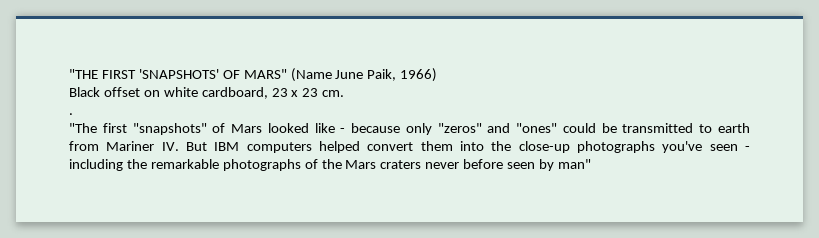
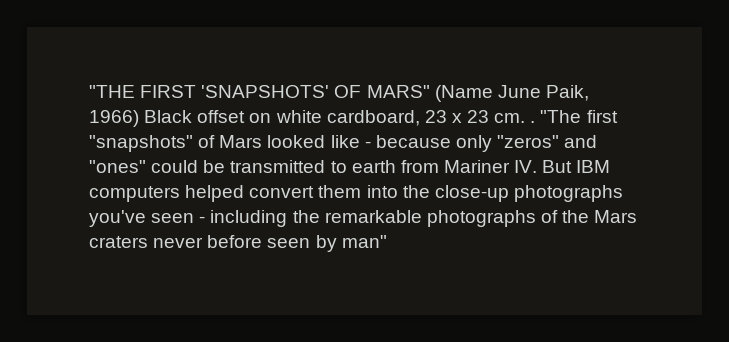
- "THE FIRST 'SNAPSHOTS' OF MARS" (Name June Paik, 1966)
- Black offset on white cardboard, 23 x 23 cm.
- .
- "The first "snapshots" of Mars looked like - because only "zeros" and "ones" could be transmitted to earth from Mariner IV. But IBM computers helped convert them into the close-up photographs you've seen - including the remarkable photographs of the Mars craters never before seen by man"
+ "THE FIRST 'SNAPSHOTS' OF MARS" (Name June Paik, 1966) Black offset on white cardboard, 23 x 23 cm. . "The first "snapshots" of Mars looked like - because only "zeros" and "ones" could be transmitted to earth from Mariner IV. But IBM computers helped convert them into the close-up photographs you've seen - including the remarkable photographs of the Mars craters never before seen by man"

